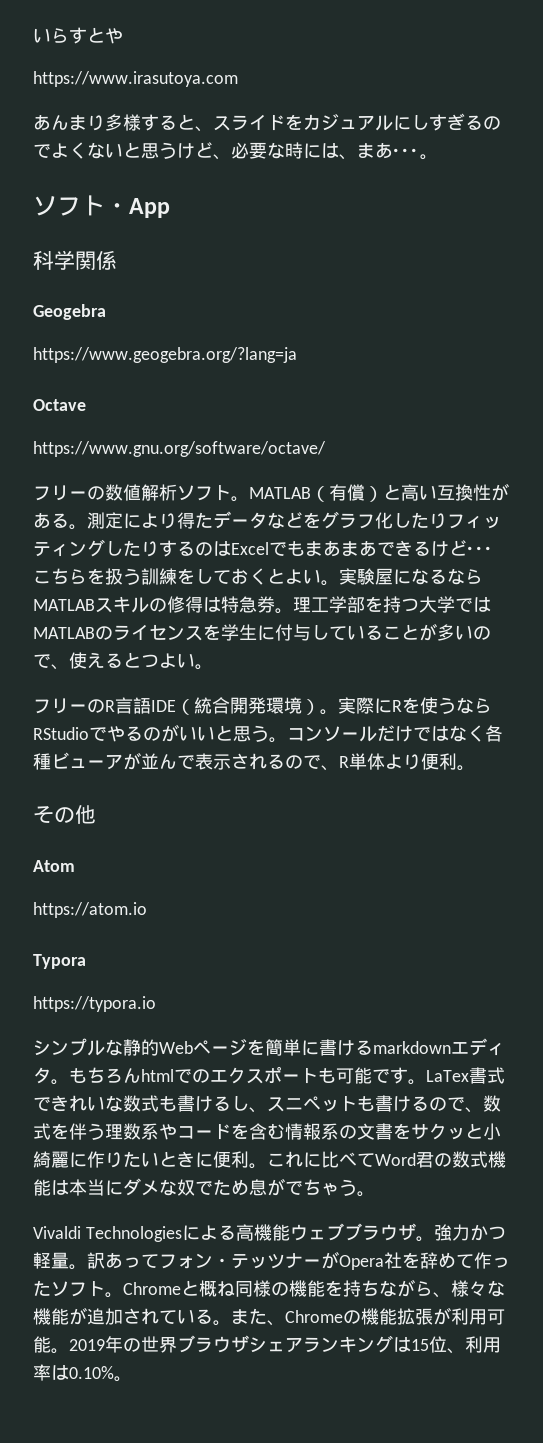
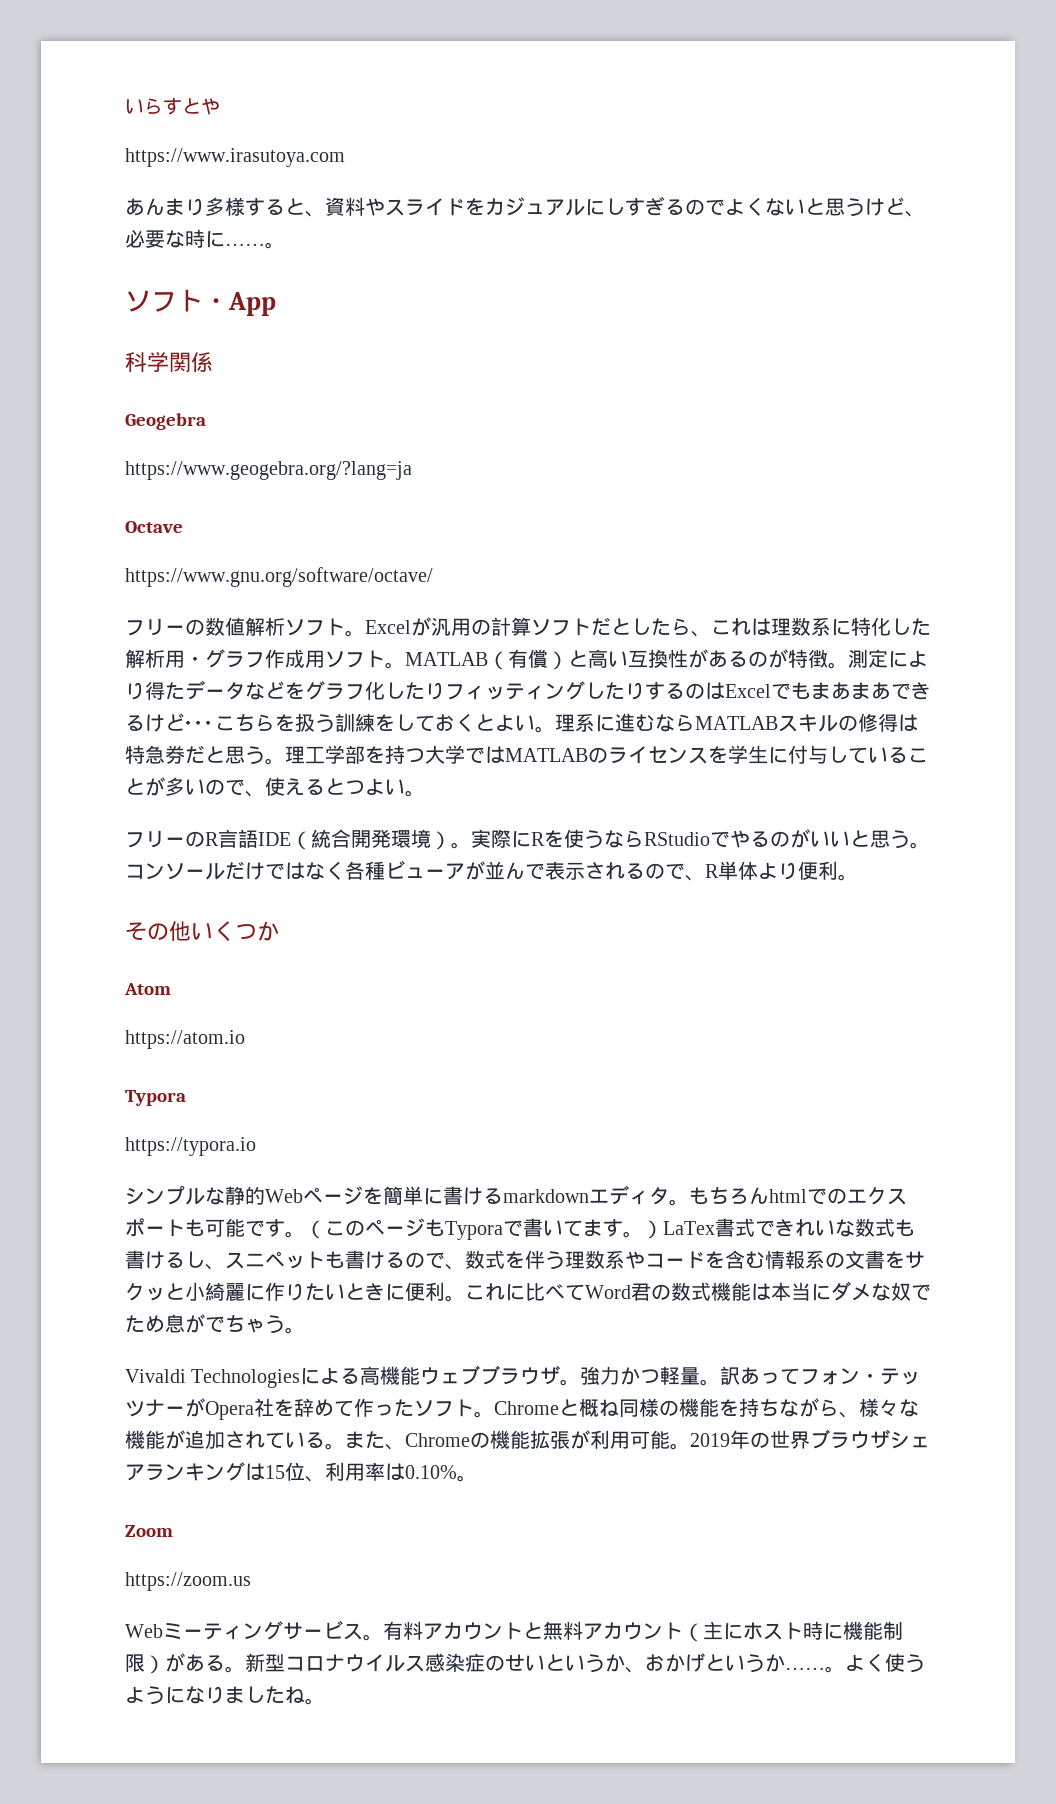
- あんまり多様すると、スライドをカジュアルにしすぎるのでよくないと思うけど、必要な時には、まあ･･･。
+ あんまり多様すると、資料やスライドをカジュアルにしすぎるのでよくないと思うけど、必要な時に……。
+ Excelが汎用の計算ソフトだとしたら、これは理数系に特化した解析用・グラフ作成用ソフト。
- MATLAB（有償）と高い互換性がある。
+ MATLAB（有償）と高い互換性があるのが特徴。
- 実験屋になるならMATLABスキルの修得は特急券。
+ 理系に進むならMATLABスキルの修得は特急券だと思う。
- その他
+ その他いくつか
- LaTex書式できれいな数式も書けるし、スニペットも書けるので、数式を伴う理数系やコードを含む情報系の文書をサクッと小綺麗に作りたいときに便利。
+ （このページもTyporaで書いてます。）LaTex書式できれいな数式も書けるし、スニペットも書けるので、数式を伴う理数系やコードを含む情報系の文書をサクッと小綺麗に作りたいときに便利。
+ Zoom
+ https://zoom.us
+ Webミーティングサービス。有料アカウントと無料アカウント（主にホスト時に機能制限）がある。新型コロナウイルス感染症のせいというか、おかげというか……。よく使うようになりましたね。

